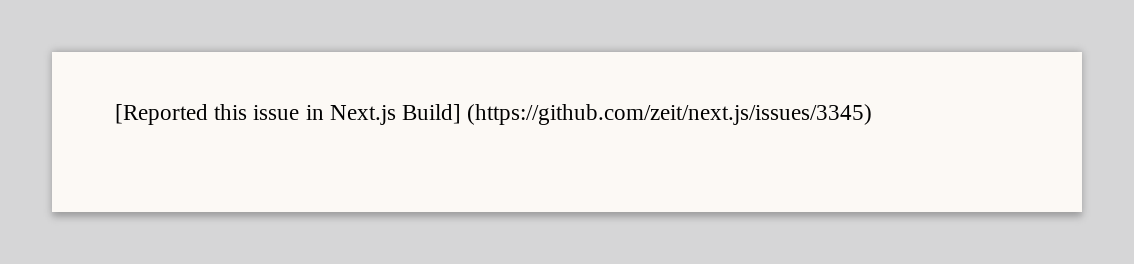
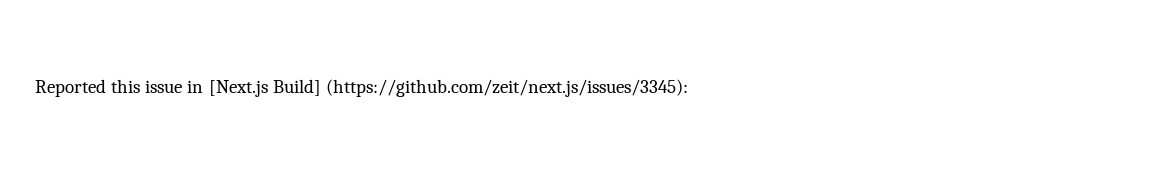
- [Reported this issue in Next.js Build] (https://github.com/zeit/next.js/issues/3345)
+ Reported this issue in [Next.js Build] (https://github.com/zeit/next.js/issues/3345):

